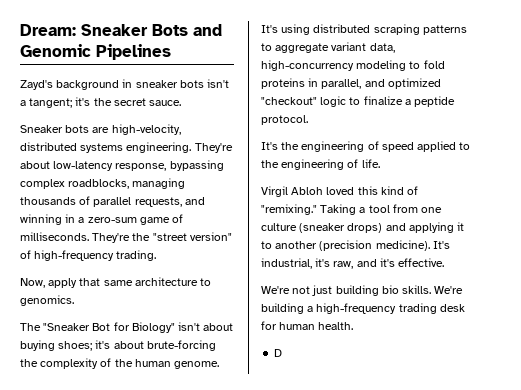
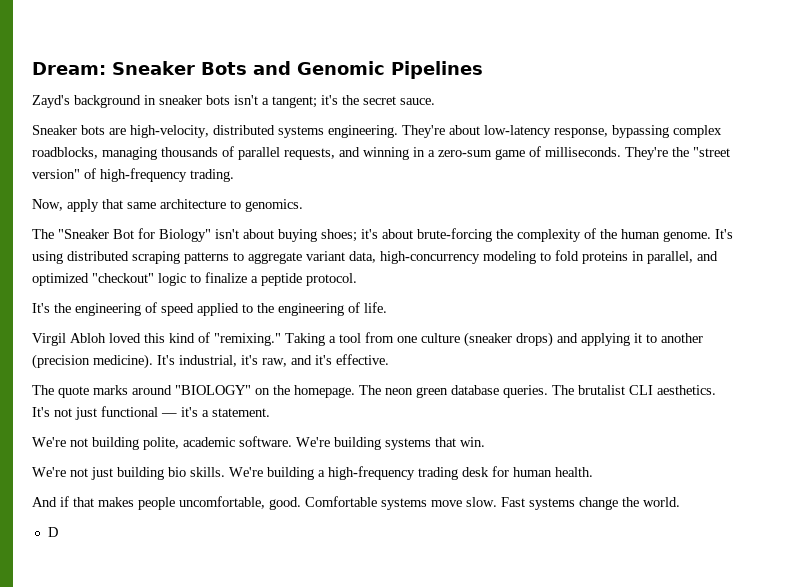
+ The quote marks around "BIOLOGY" on the homepage. The neon green database queries. The brutalist CLI aesthetics. It's not just functional — it's a statement.
+ We're not building polite, academic software. We're building systems that win.
+ And if that makes people uncomfortable, good. Comfortable systems move slow. Fast systems change the world.

